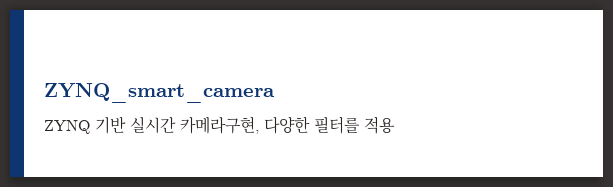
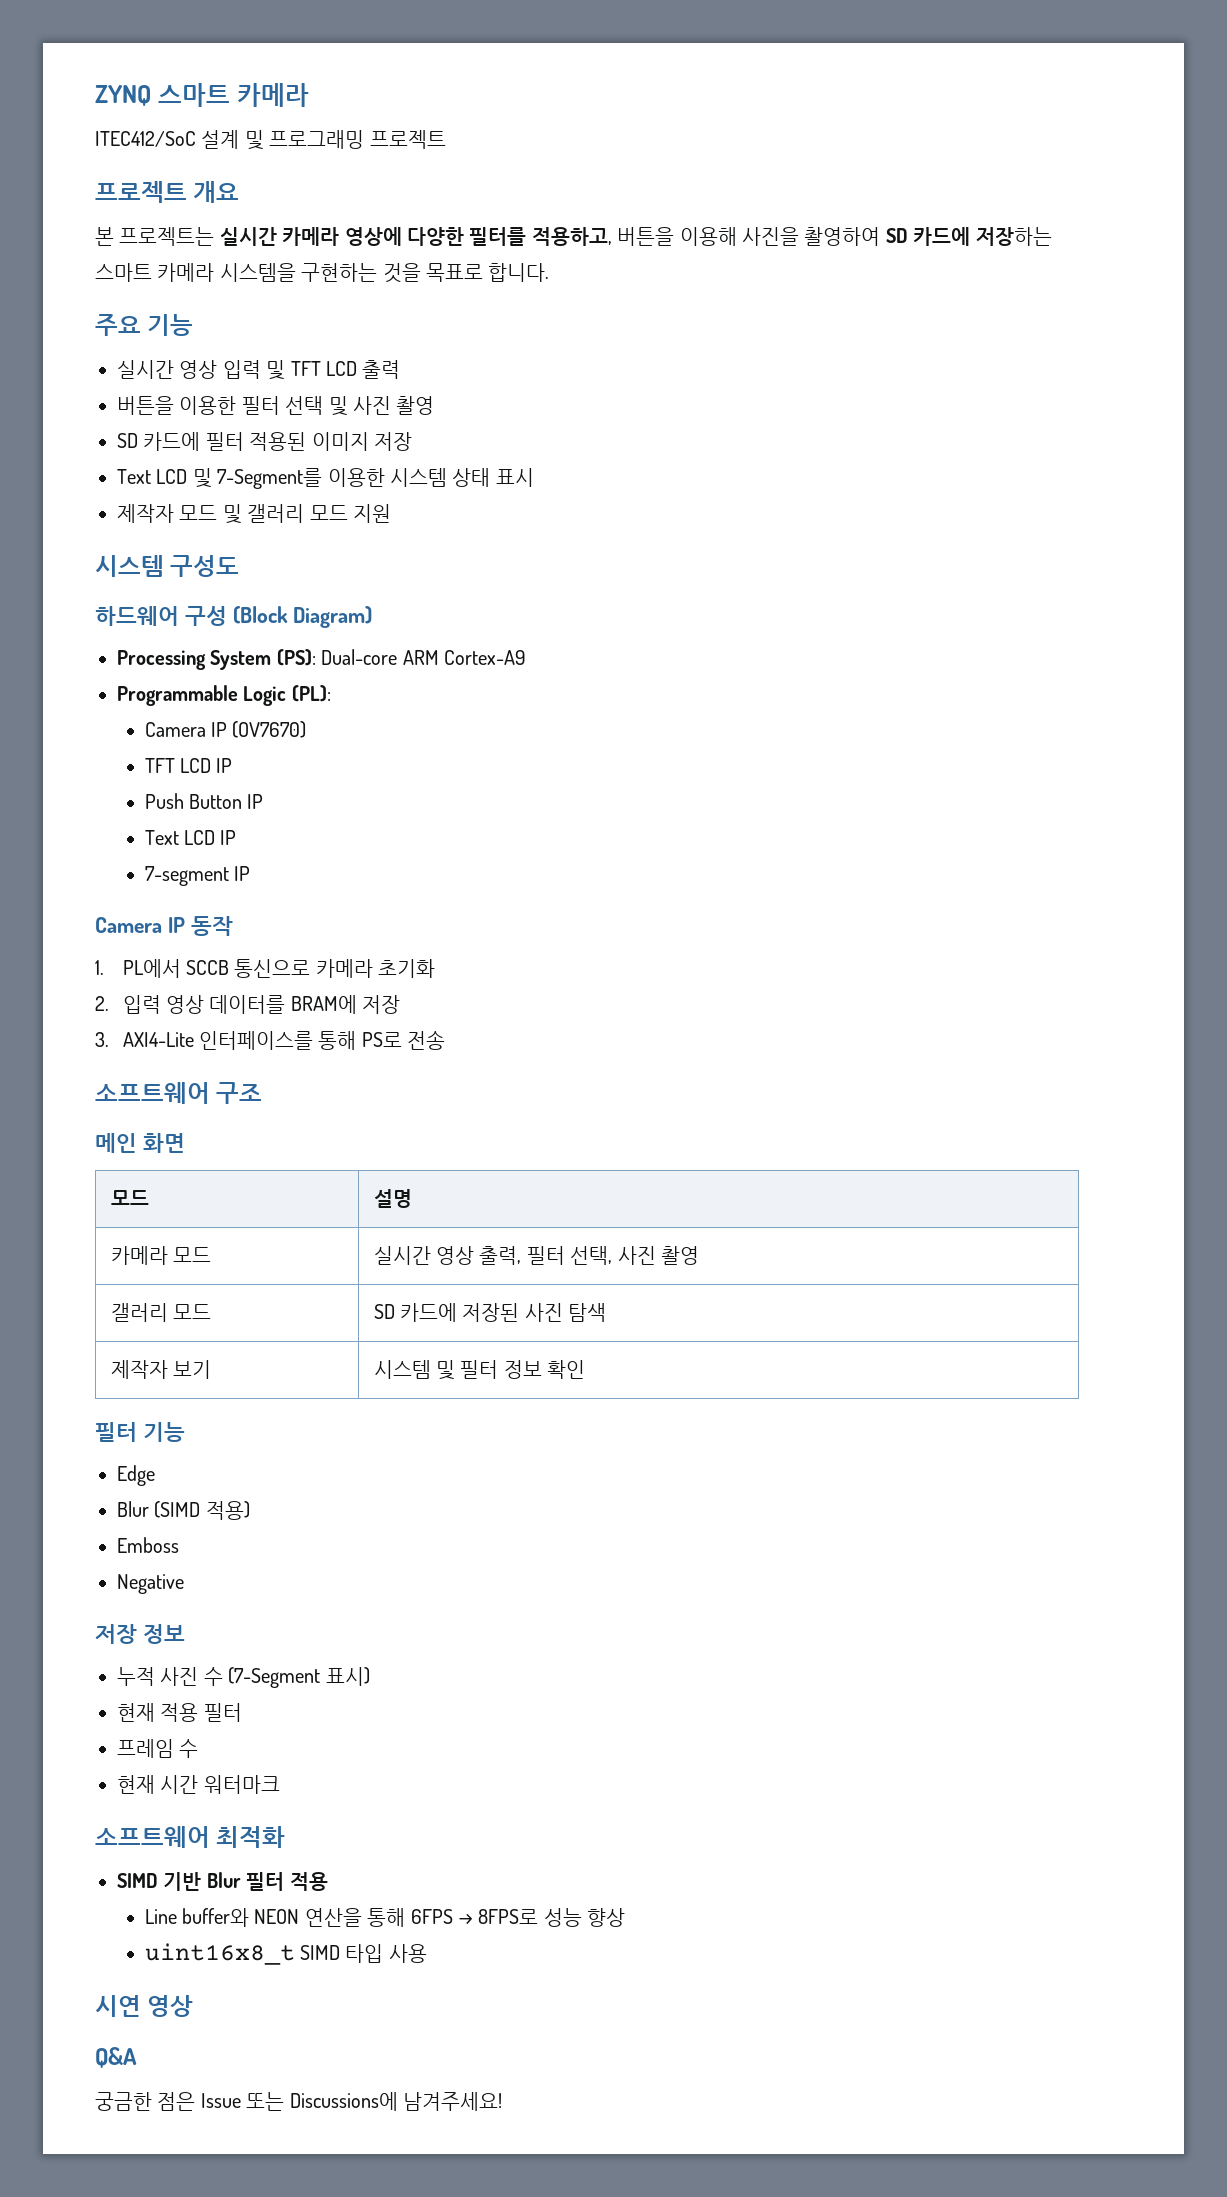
- ZYNQ_smart_camera
- ZYNQ 기반 실시간 카메라구현, 다양한 필터를 적용
+ ZYNQ 스마트 카메라
+ ITEC412/SoC 설계 및 프로그래밍 프로젝트
+ 프로젝트 개요
+ 본 프로젝트는 실시간 카메라 영상에 다양한 필터를 적용하고, 버튼을 이용해 사진을 촬영하여 SD 카드에 저장하는 스마트 카메라 시스템을 구현하는 것을 목표로 합니다.
+ 주요 기능
+ 실시간 영상 입력 및 TFT LCD 출력
+ 버튼을 이용한 필터 선택 및 사진 촬영
+ SD 카드에 필터 적용된 이미지 저장
+ Text LCD 및 7-Segment를 이용한 시스템 상태 표시
+ 제작자 모드 및 갤러리 모드 지원
+ 시스템 구성도
+ 하드웨어 구성 (Block Diagram)
+ Processing System (PS): Dual-core ARM Cortex-A9
+ Programmable Logic (PL):
+ Camera IP (OV7670)
+ TFT LCD IP
+ Push Button IP
+ Text LCD IP
+ 7-segment IP
+ Camera IP 동작
+ 1. PL에서 SCCB 통신으로 카메라 초기화
+ 2. 입력 영상 데이터를 BRAM에 저장
+ 3. AXI4-Lite 인터페이스를 통해 PS로 전송
+ 소프트웨어 구조
+ 메인 화면
+ 모드 | 설명
+ 카메라 모드 | 실시간 영상 출력, 필터 선택, 사진 촬영
+ 갤러리 모드 | SD 카드에 저장된 사진 탐색
+ 제작자 보기 | 시스템 및 필터 정보 확인
+ 필터 기능
+ Edge
+ Blur (SIMD 적용)
+ Emboss
+ Negative
+ 저장 정보
+ 누적 사진 수 (7-Segment 표시)
+ 현재 적용 필터
+ 프레임 수
+ 현재 시간 워터마크
+ 소프트웨어 최적화
+ SIMD 기반 Blur 필터 적용
+ Line buffer와 NEON 연산을 통해 6FPS → 8FPS로 성능 향상
+ uint16x8_t SIMD 타입 사용
+ 시연 영상
+ Q&A
+ 궁금한 점은 Issue 또는 Discussions에 남겨주세요!

